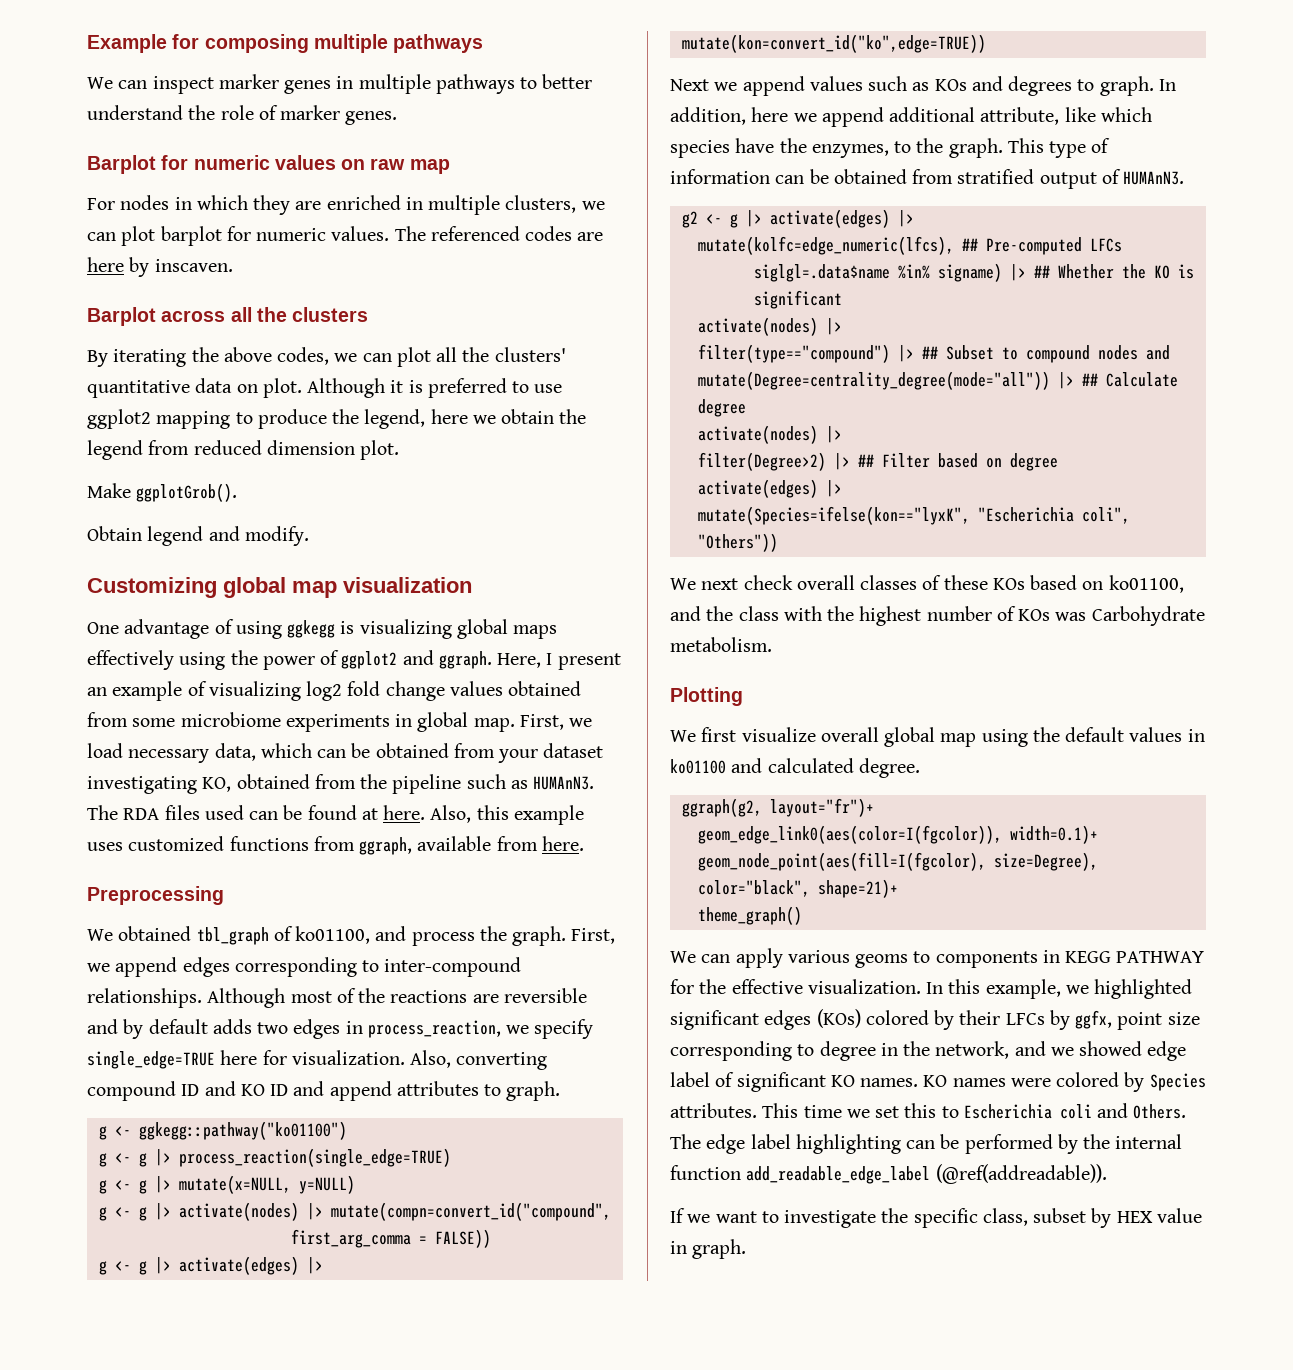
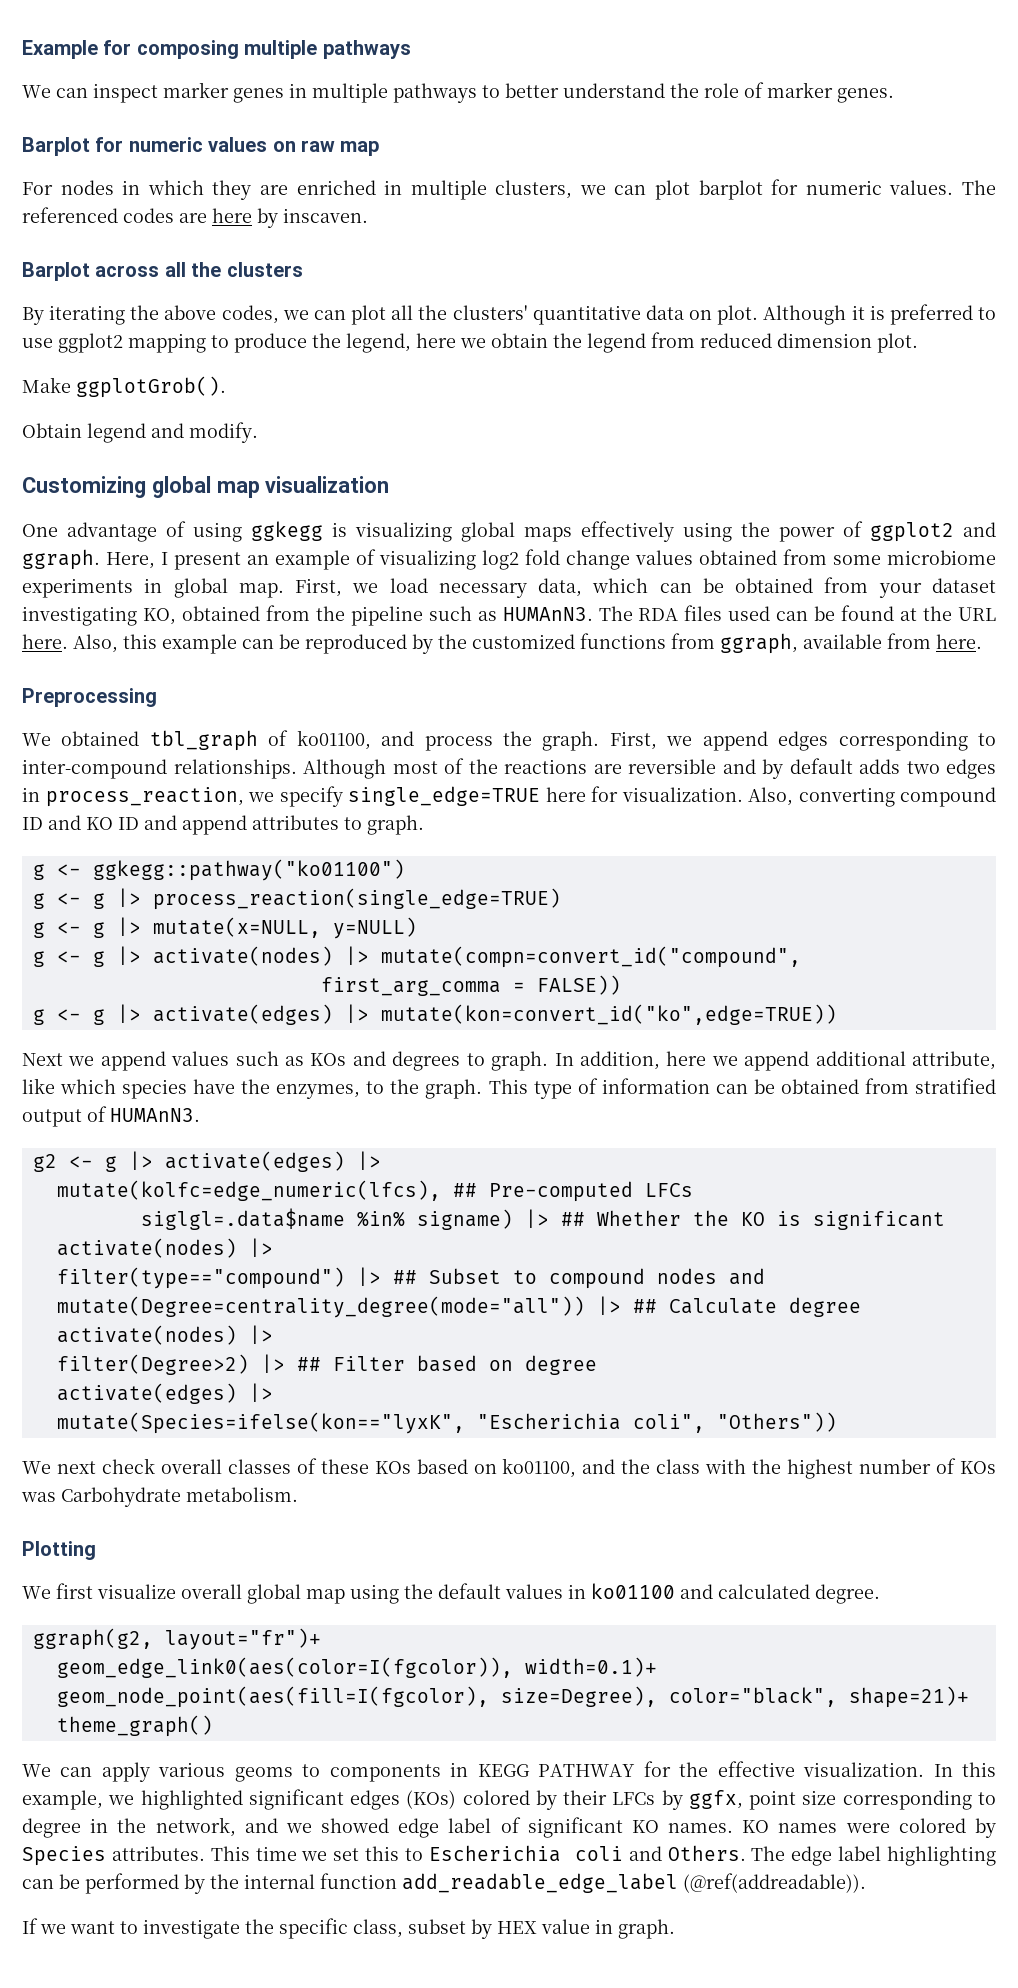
- The RDA files used can be found at here.
+ The RDA files used can be found at the URL here.
- Also, this example uses customized functions from ggraph, available from here.
+ Also, this example can be reproduced by the customized functions from ggraph, available from here.

